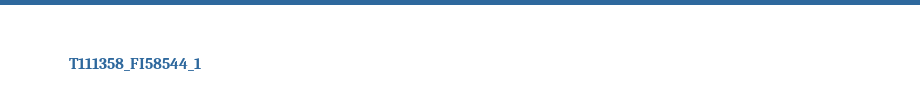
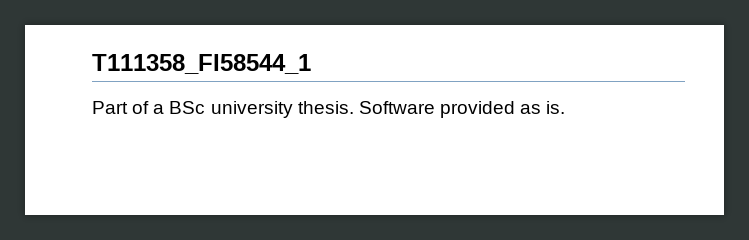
+ Part of a BSc university thesis. Software provided as is.

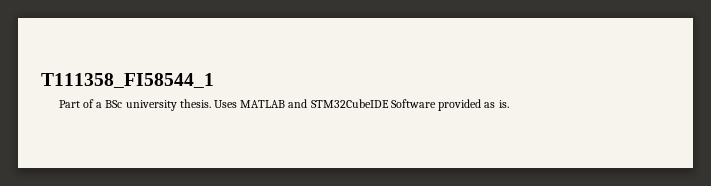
- Software provided as is.
+ Uses MATLAB and STM32CubeIDE Software provided as is.

